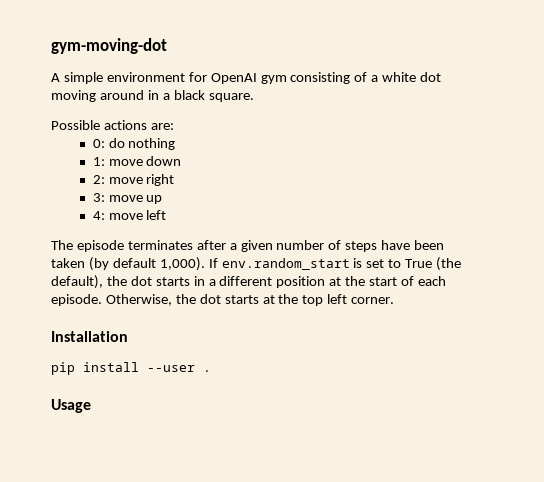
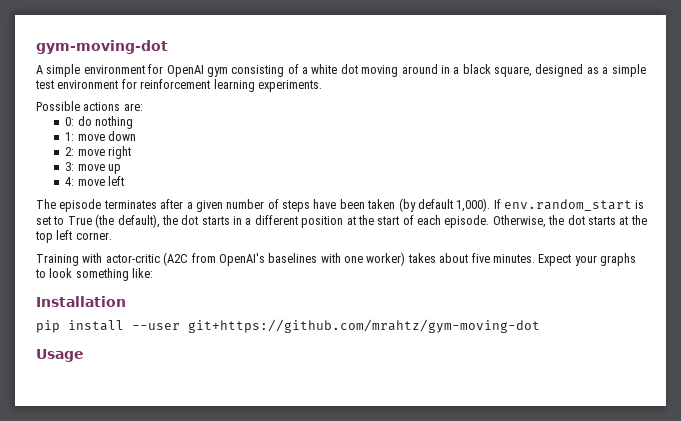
- A simple environment for OpenAI gym consisting of a white dot moving around in a black square.
+ A simple environment for OpenAI gym consisting of a white dot moving around in a black square, designed as a simple test environment for reinforcement learning experiments.
+ Training with actor-critic (A2C from OpenAI's baselines with one worker) takes about five minutes. Expect your graphs to look something like:
- pip install --user .
+ pip install --user git+https://github.com/mrahtz/gym-moving-dot

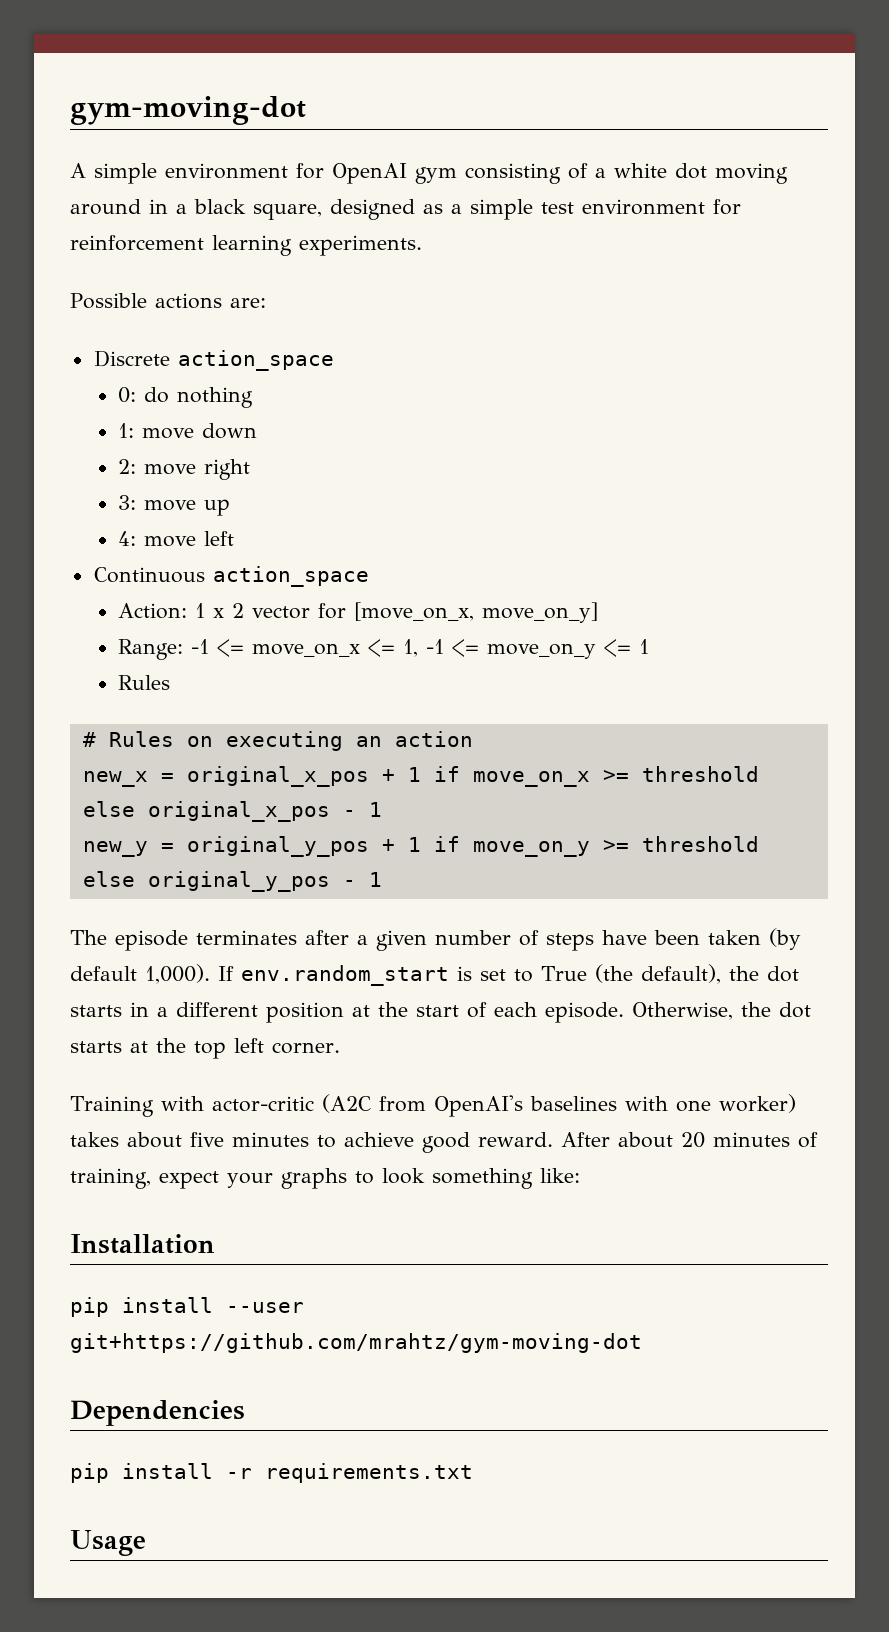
+ Discrete action_space
+ Continuous action_space
+ Action: 1 x 2 vector for [move_on_x, move_on_y]
+ Range: -1 <= move_on_x <= 1, -1 <= move_on_y <= 1
+ Rules
+ # Rules on executing an action
+ new_x = original_x_pos + 1 if move_on_x >= threshold else original_x_pos - 1
+ new_y = original_y_pos + 1 if move_on_y >= threshold else original_y_pos - 1
- Training with actor-critic (A2C from OpenAI's baselines with one worker) takes about five minutes. Expect your graphs to look something like:
+ Training with actor-critic (A2C from OpenAI's baselines with one worker) takes about five minutes to achieve good reward. After about 20 minutes of training, expect your graphs to look something like:
+ Dependencies
+ pip install -r requirements.txt

